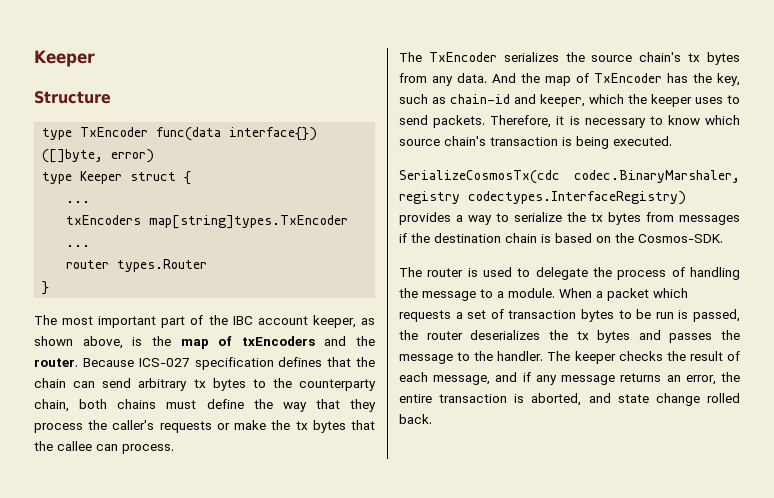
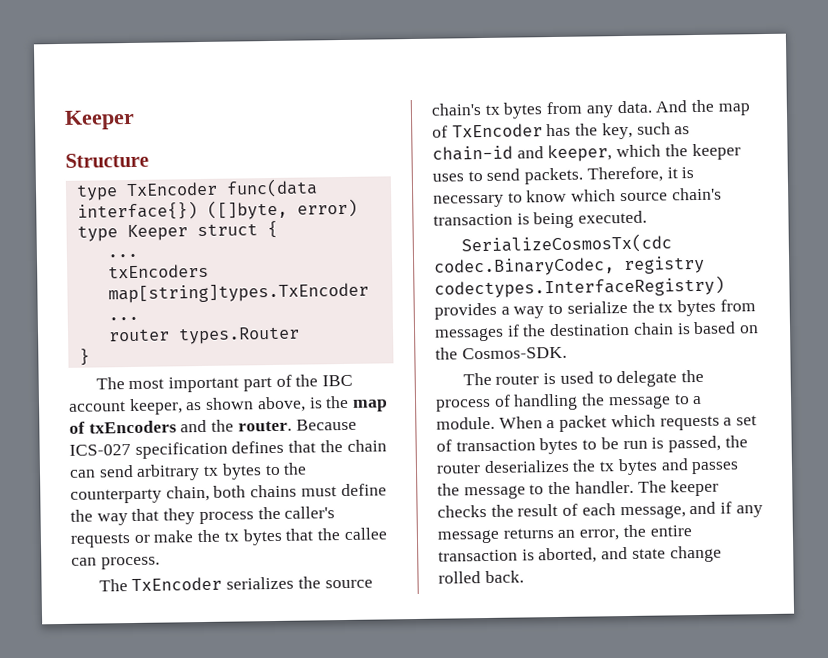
- SerializeCosmosTx(cdc codec.BinaryMarshaler, registry codectypes.InterfaceRegistry) provides a way to serialize the tx bytes from messages if the destination chain is based on the Cosmos-SDK.
+ SerializeCosmosTx(cdc codec.BinaryCodec, registry codectypes.InterfaceRegistry) provides a way to serialize the tx bytes from messages if the destination chain is based on the Cosmos-SDK.

